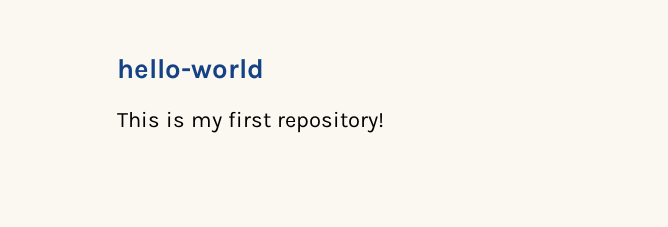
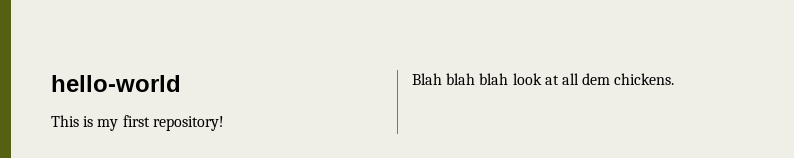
+ Blah blah blah look at all dem chickens.

